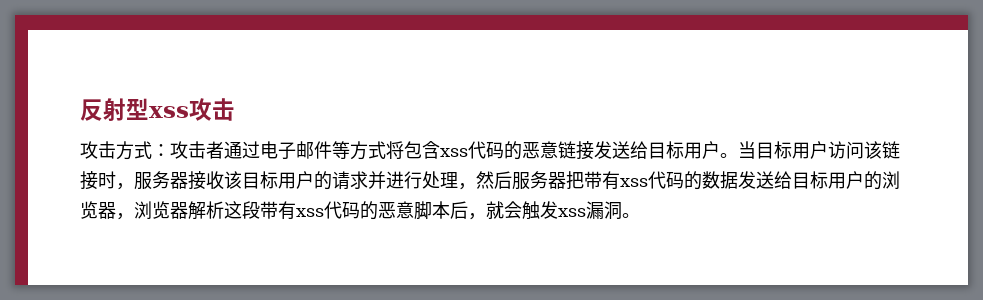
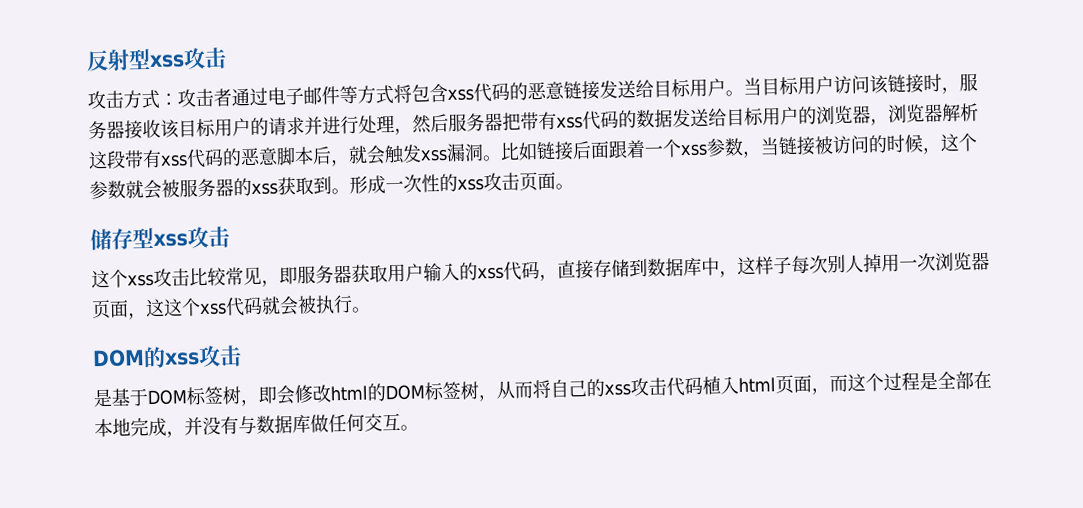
+ 比如链接后面跟着一个xss参数，当链接被访问的时候，这个参数就会被服务器的xss获取到。形成一次性的xss攻击页面。
+ 储存型xss攻击
+ 这个xss攻击比较常见，即服务器获取用户输入的xss代码，直接存储到数据库中，这样子每次别人掉用一次浏览器页面，这这个xss代码就会被执行。
+ DOM的xss攻击
+ 是基于DOM标签树，即会修改html的DOM标签树，从而将自己的xss攻击代码植入html页面，而这个过程是全部在本地完成，并没有与数据库做任何交互。

